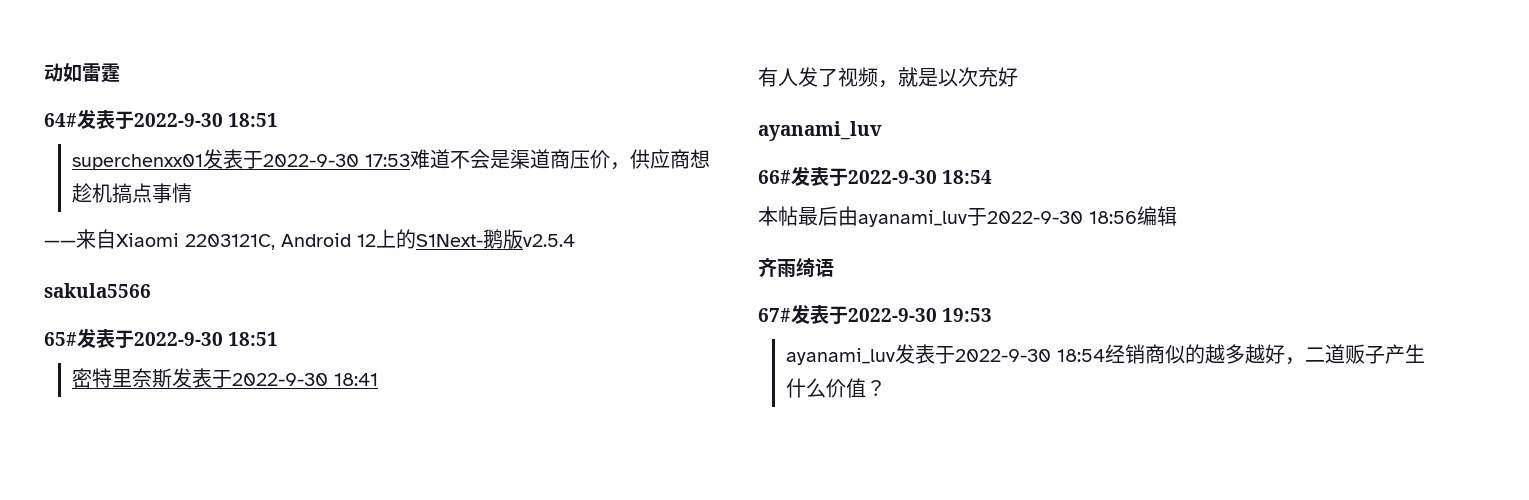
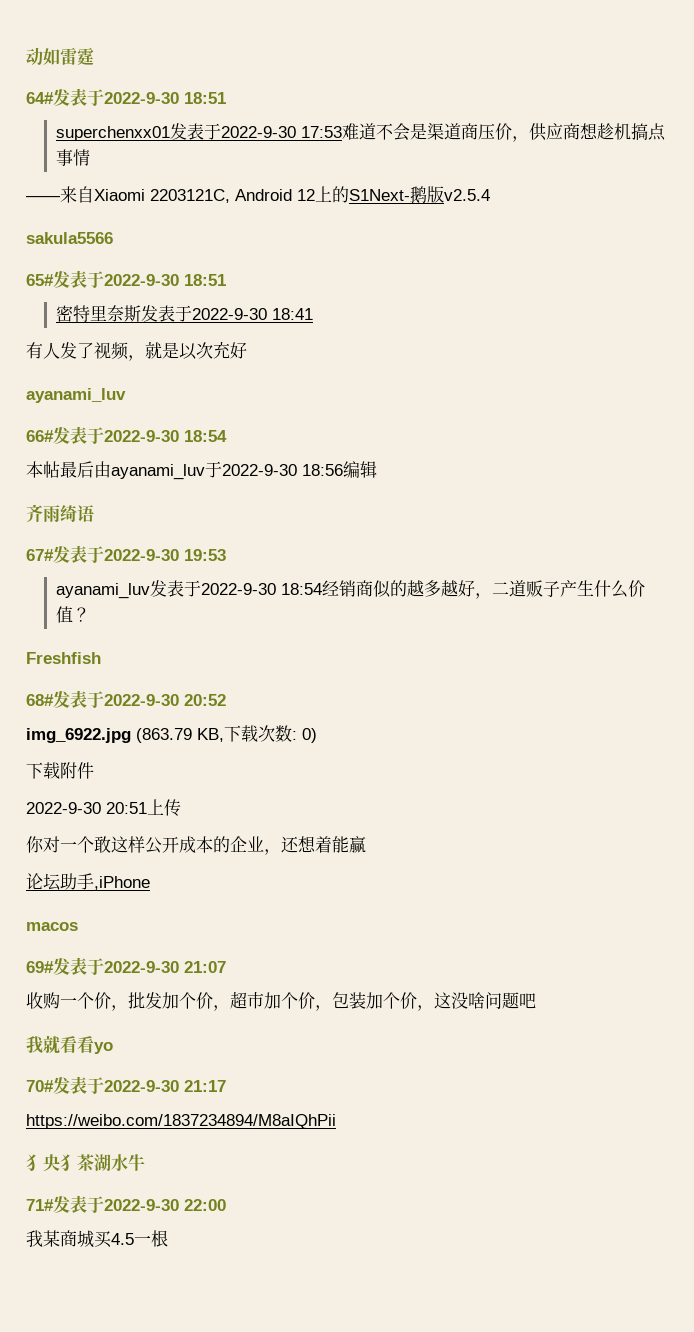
+ Freshfish
+ 68#发表于2022-9-30 20:52
+ img_6922.jpg (863.79 KB,下载次数: 0)
+ 下载附件
+ 2022-9-30 20:51上传
+ 你对一个敢这样公开成本的企业，还想着能赢
+ 论坛助手,iPhone
+ macos
+ 69#发表于2022-9-30 21:07
+ 收购一个价，批发加个价，超市加个价，包装加个价，这没啥问题吧
+ 我就看看yo
+ 70#发表于2022-9-30 21:17
+ https://weibo.com/1837234894/M8aIQhPii
+ 犭央犭茶湖水牛
+ 71#发表于2022-9-30 22:00
+ 我某商城买4.5一根

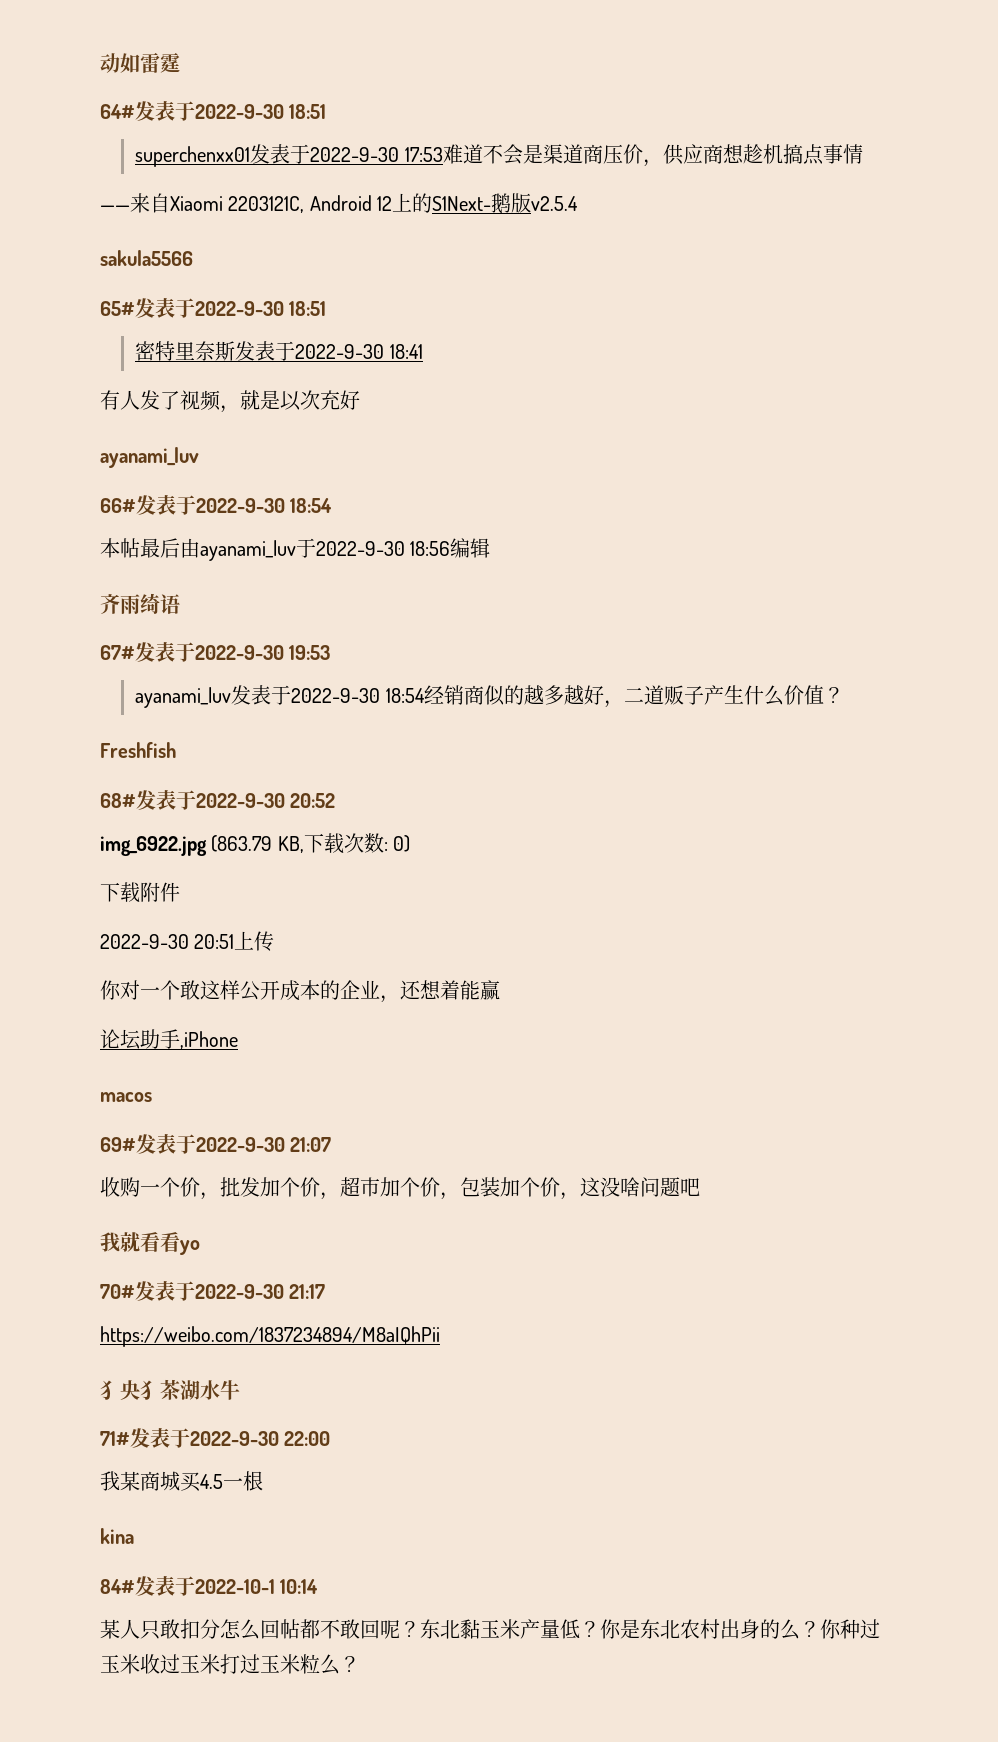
+ kina
+ 84#发表于2022-10-1 10:14
+ 某人只敢扣分怎么回帖都不敢回呢？东北黏玉米产量低？你是东北农村出身的么？你种过玉米收过玉米打过玉米粒么？

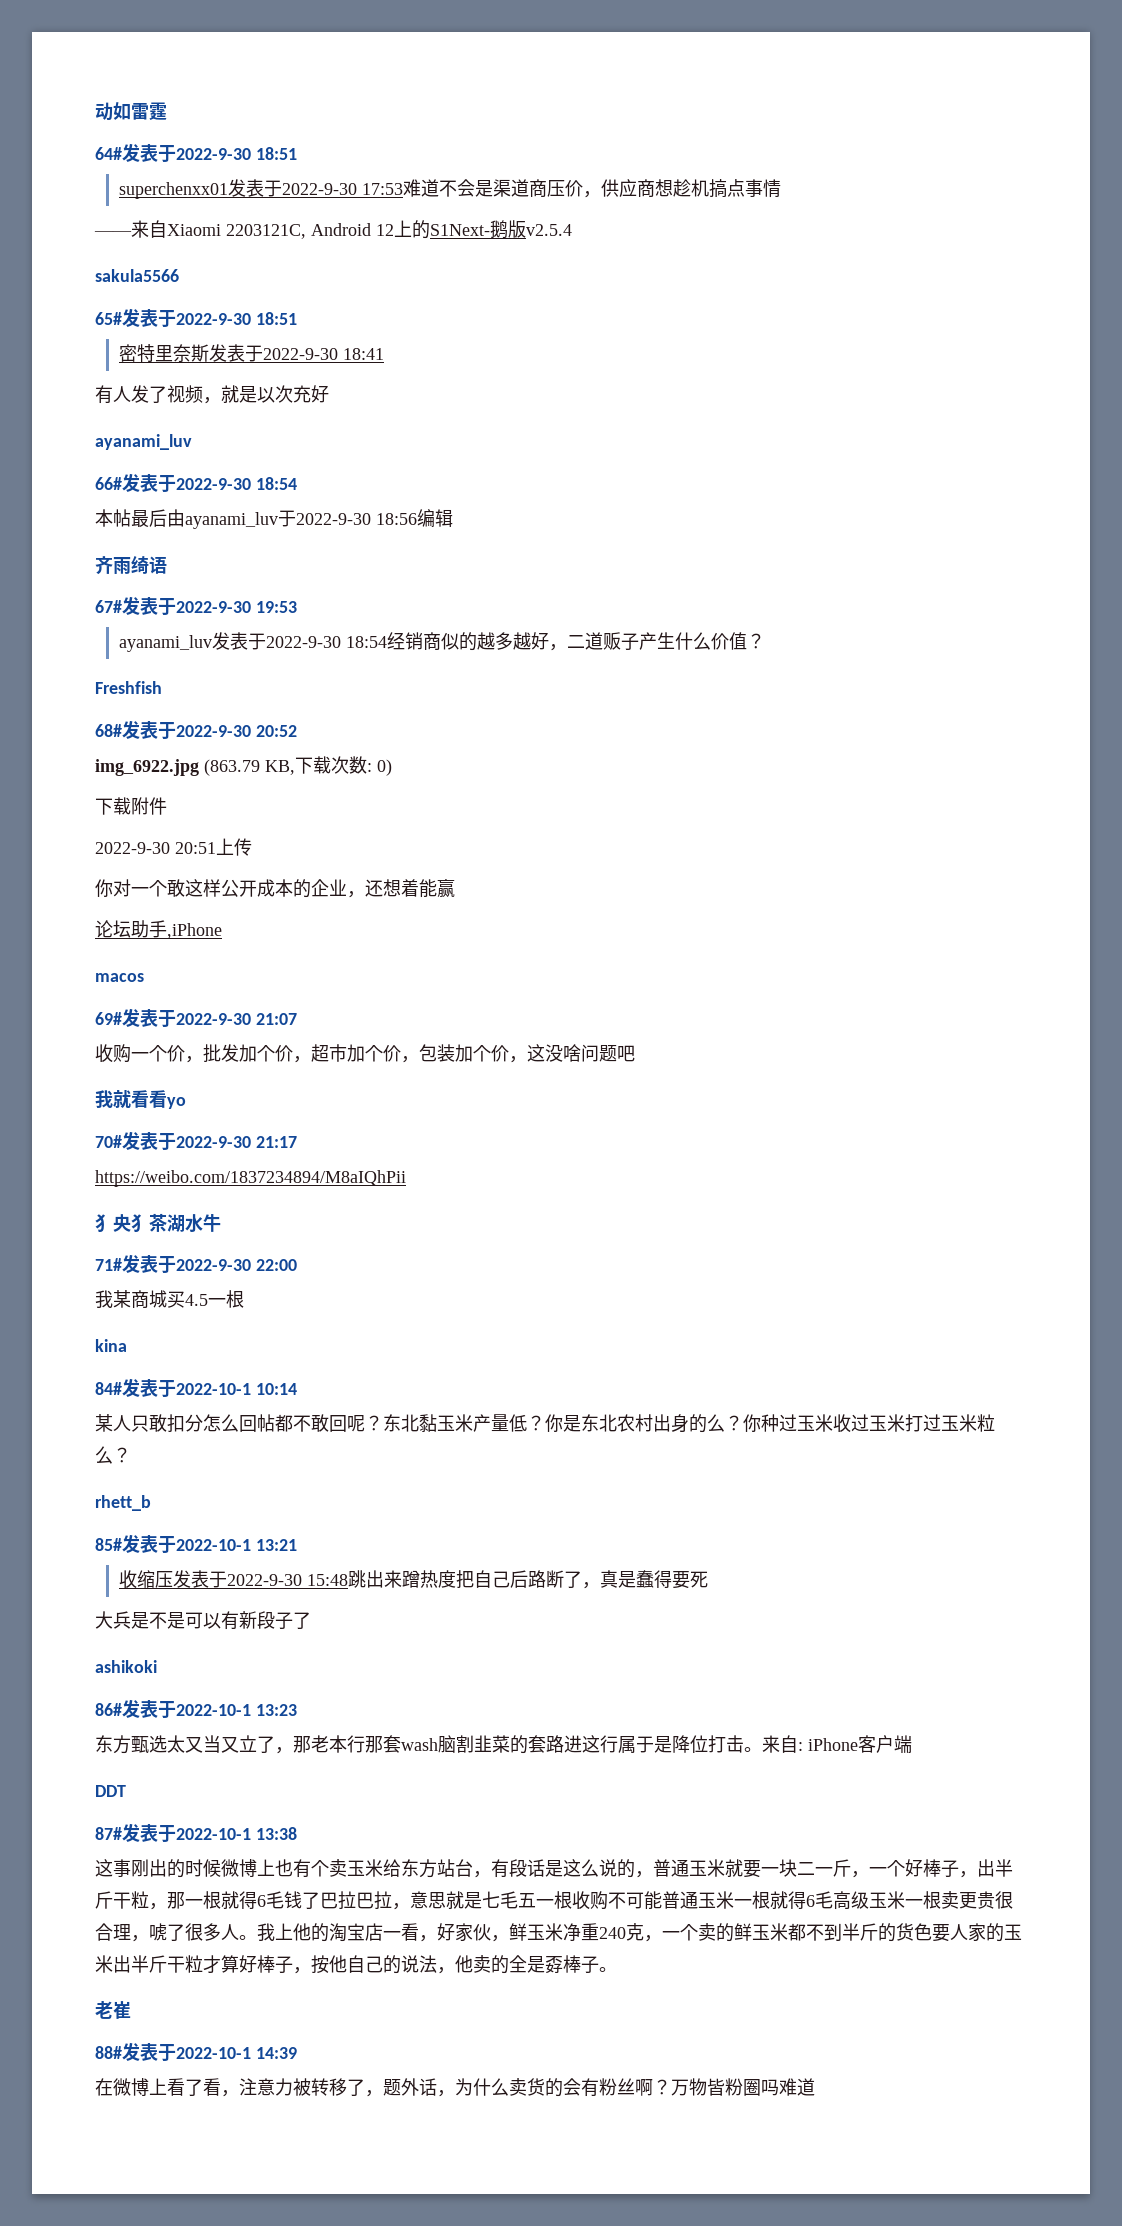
+ rhett_b
+ 85#发表于2022-10-1 13:21
+ 收缩压发表于2022-9-30 15:48跳出来蹭热度把自己后路断了，真是蠢得要死
+ 大兵是不是可以有新段子了
+ ashikoki
+ 86#发表于2022-10-1 13:23
+ 东方甄选太又当又立了，那老本行那套wash脑割韭菜的套路进这行属于是降位打击。来自: iPhone客户端
+ DDT
+ 87#发表于2022-10-1 13:38
+ 这事刚出的时候微博上也有个卖玉米给东方站台，有段话是这么说的，普通玉米就要一块二一斤，一个好棒子，出半斤干粒，那一根就得6毛钱了巴拉巴拉，意思就是七毛五一根收购不可能普通玉米一根就得6毛高级玉米一根卖更贵很合理，唬了很多人。我上他的淘宝店一看，好家伙，鲜玉米净重240克，一个卖的鲜玉米都不到半斤的货色要人家的玉米出半斤干粒才算好棒子，按他自己的说法，他卖的全是孬棒子。
+ 老崔
+ 88#发表于2022-10-1 14:39
+ 在微博上看了看，注意力被转移了，题外话，为什么卖货的会有粉丝啊？万物皆粉圈吗难道

